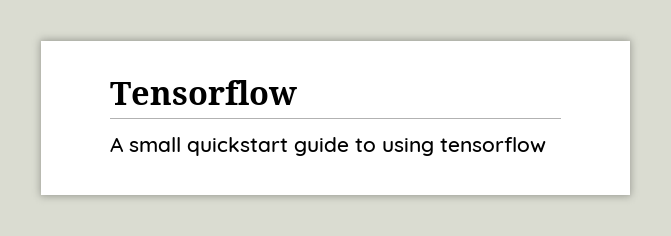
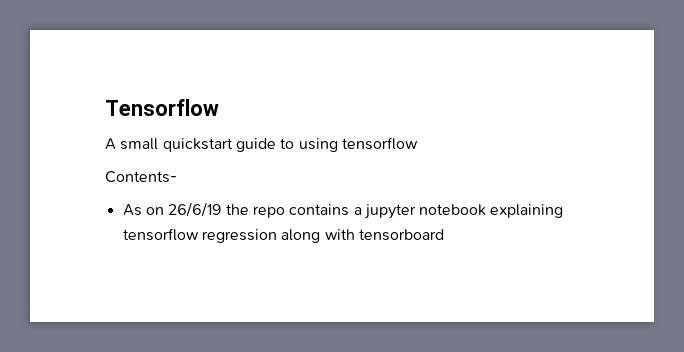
+ Contents-
+ As on 26/6/19 the repo contains a jupyter notebook explaining tensorflow regression along with tensorboard

